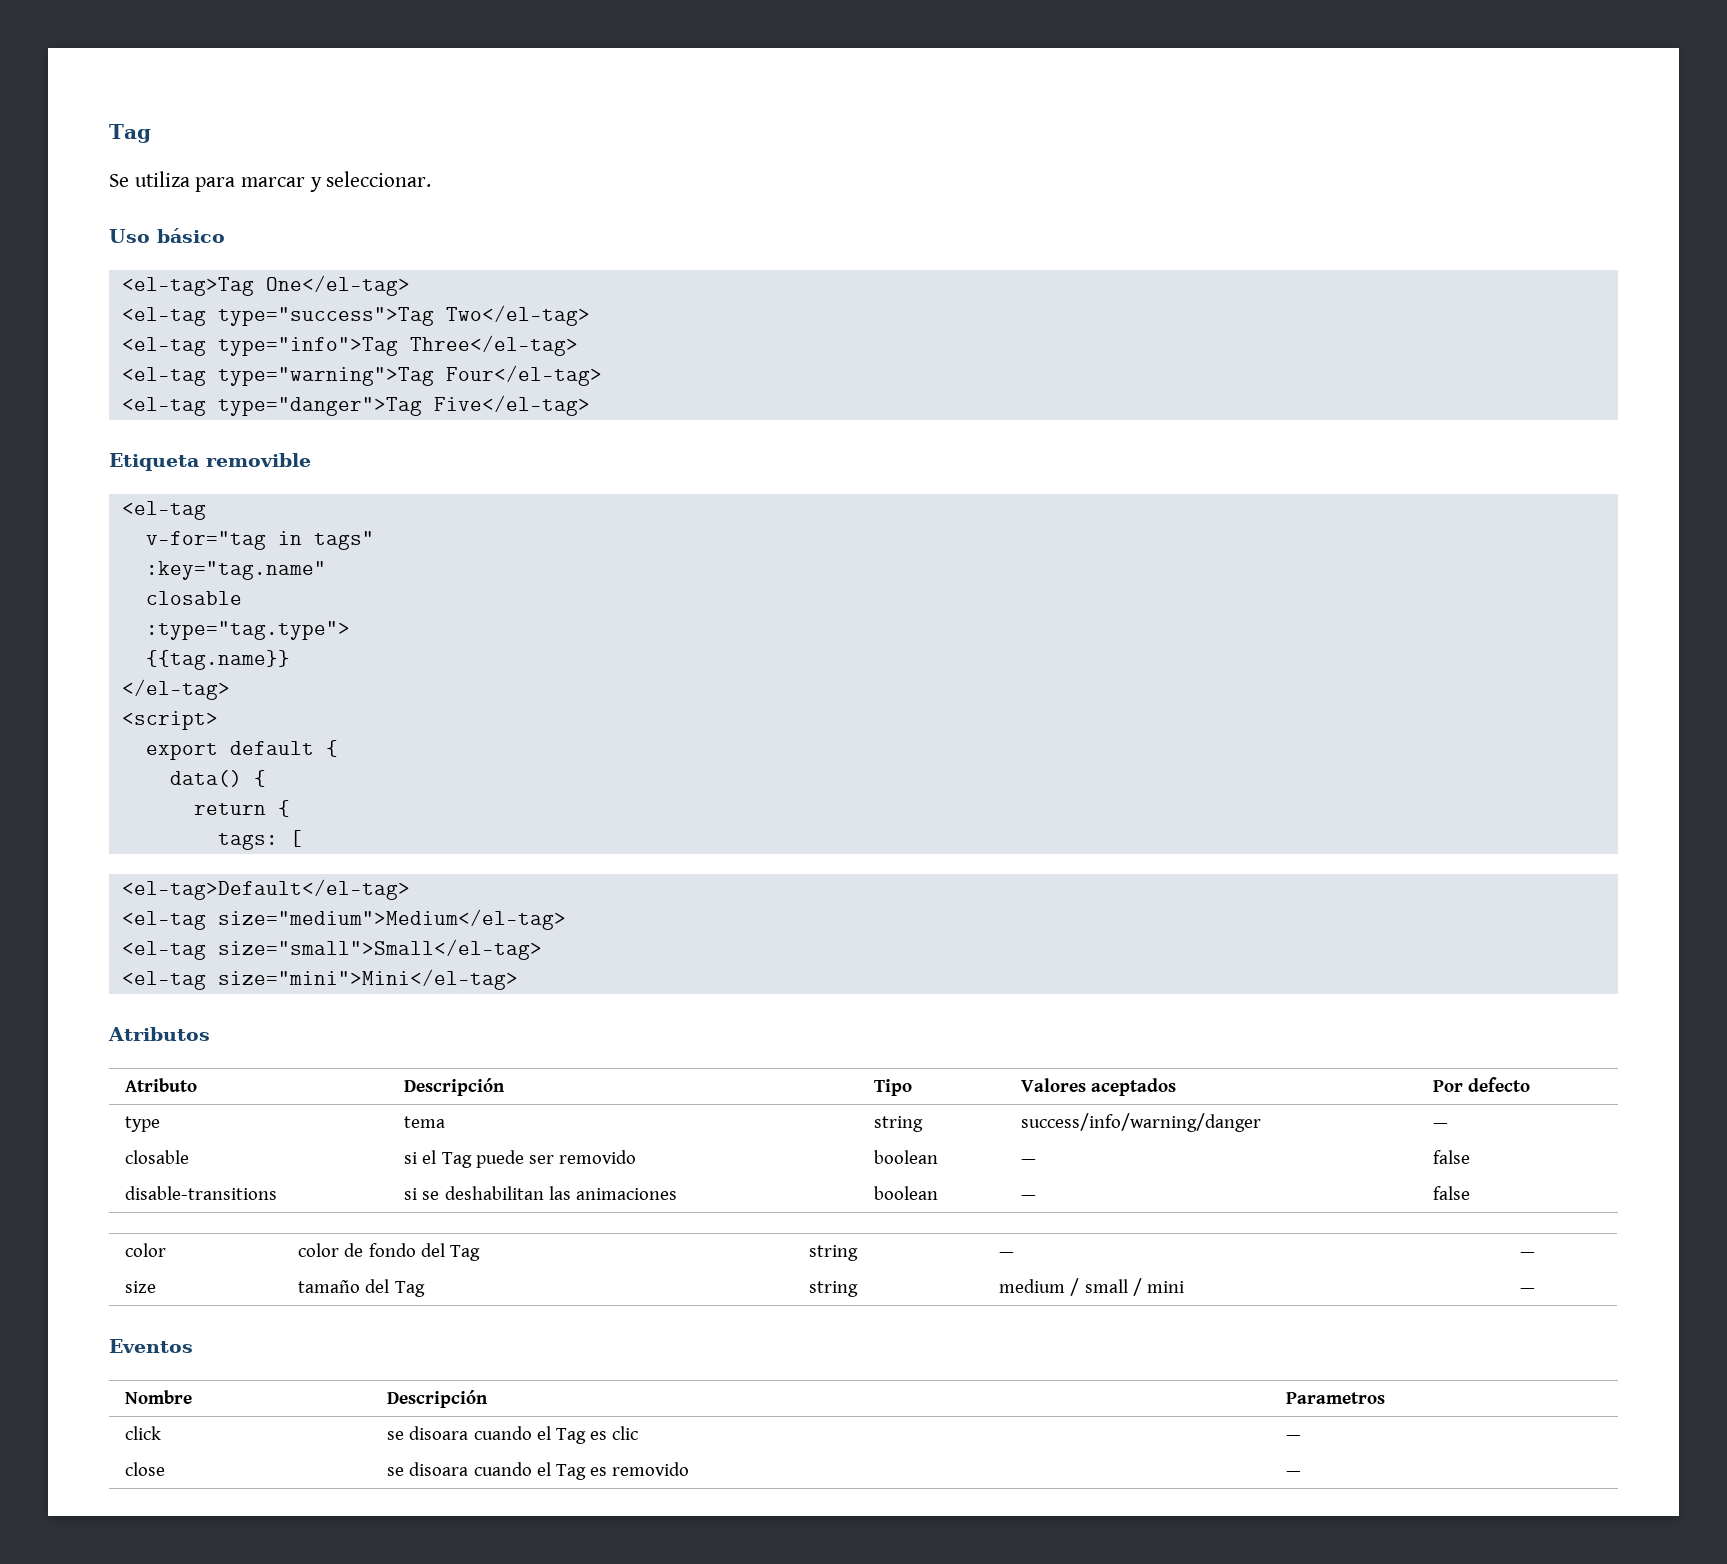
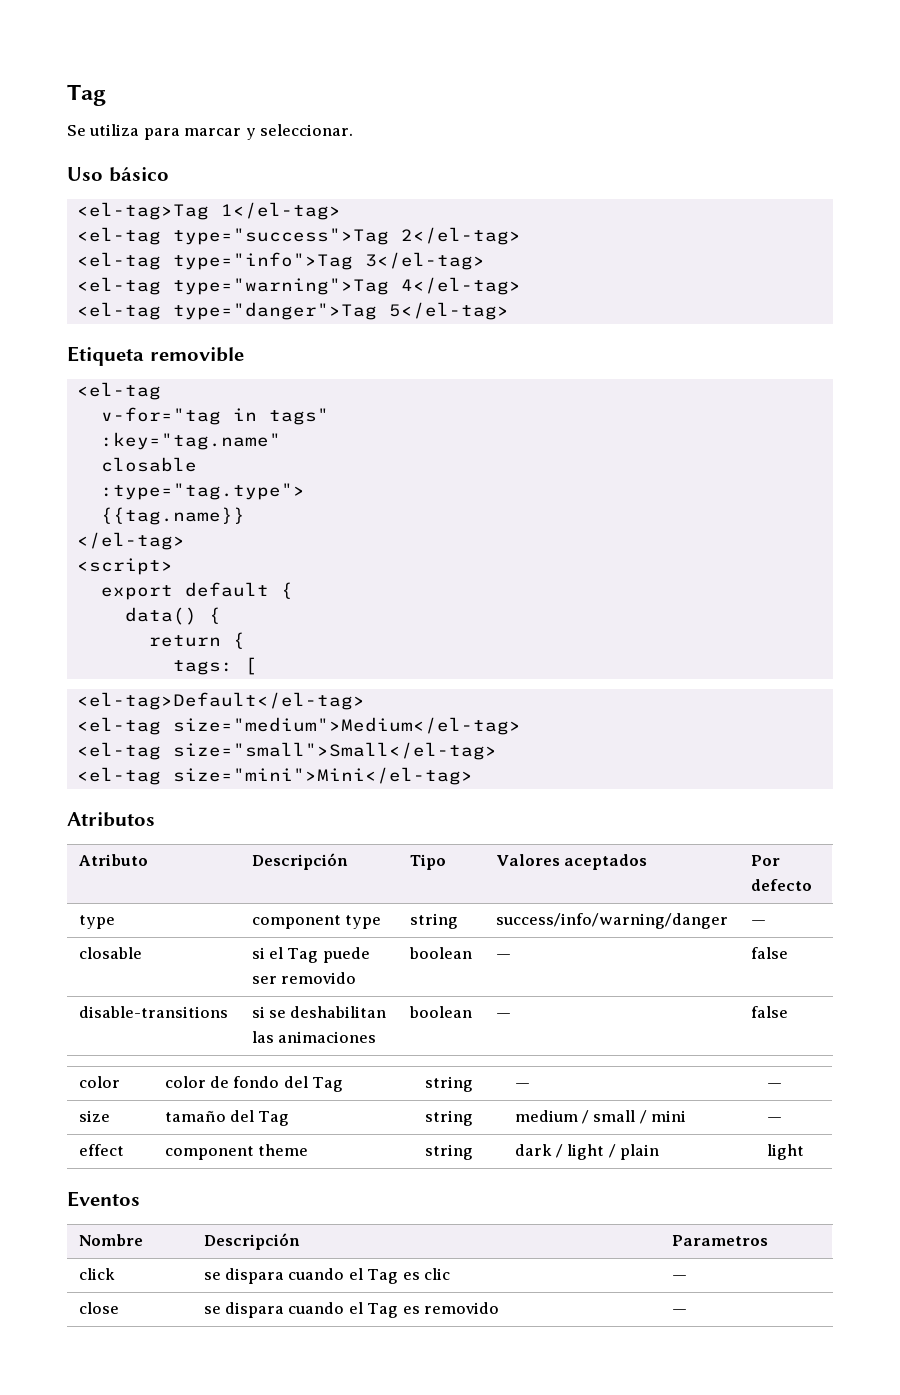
- <el-tag>Tag One</el-tag>
+ <el-tag>Tag 1</el-tag>
- <el-tag type="success">Tag Two</el-tag>
+ <el-tag type="success">Tag 2</el-tag>
- <el-tag type="info">Tag Three</el-tag>
+ <el-tag type="info">Tag 3</el-tag>
- <el-tag type="warning">Tag Four</el-tag>
+ <el-tag type="warning">Tag 4</el-tag>
- <el-tag type="danger">Tag Five</el-tag>
+ <el-tag type="danger">Tag 5</el-tag>
- type | tema | string | success/info/warning/danger | —
+ type | component type | string | success/info/warning/danger | —
+ effect | component theme | string | dark / light / plain | light
- click | se disoara cuando el Tag es clic | —
+ click | se dispara cuando el Tag es clic | —
- close | se disoara cuando el Tag es removido | —
+ close | se dispara cuando el Tag es removido | —

